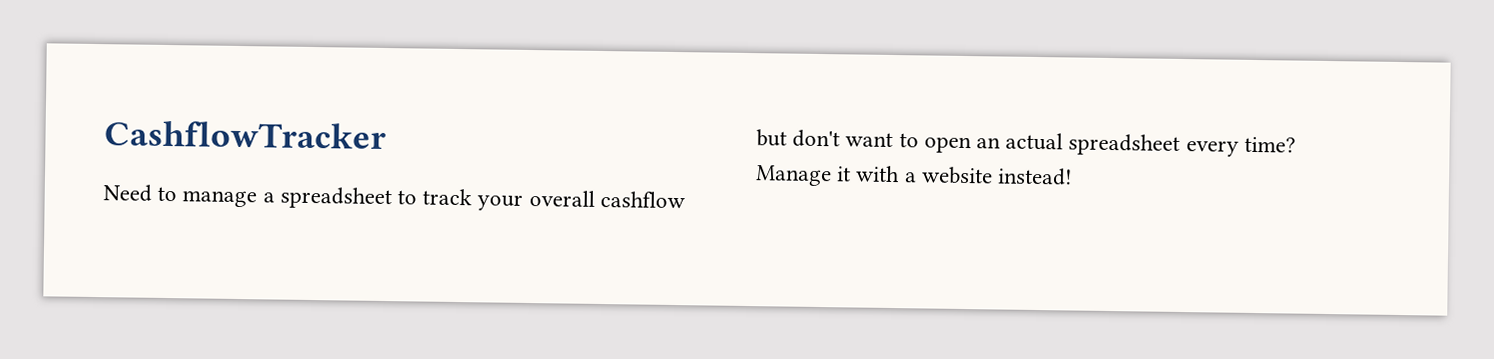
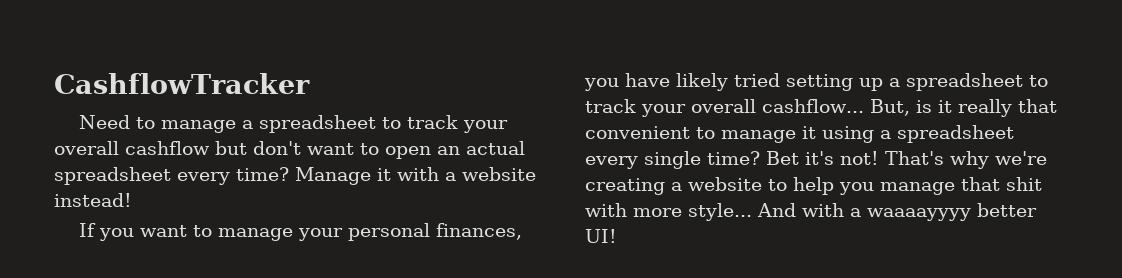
+ If you want to manage your personal finances, you have likely tried setting up a spreadsheet to track your overall cashflow... But, is it really that convenient to manage it using a spreadsheet every single time? Bet it's not! That's why we're creating a website to help you manage that shit with more style... And with a waaaayyyy better UI!

